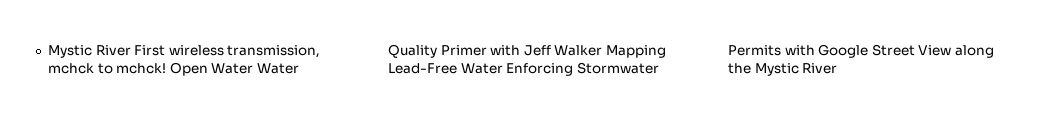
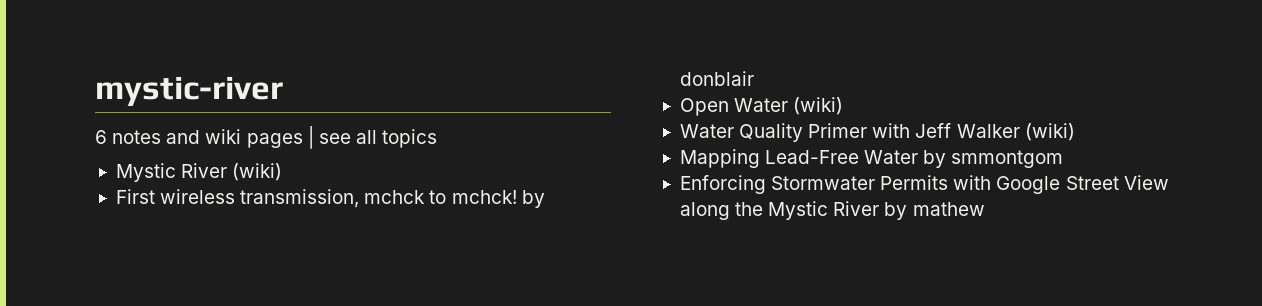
- Mystic River First wireless transmission, mchck to mchck! Open Water Water Quality Primer with Jeff Walker Mapping Lead-Free Water Enforcing Stormwater Permits with Google Street View along the Mystic River
+ mystic-river
+ 6 notes and wiki pages | see all topics
+ Mystic River (wiki)
+ First wireless transmission, mchck to mchck! by donblair
+ Open Water (wiki)
+ Water Quality Primer with Jeff Walker (wiki)
+ Mapping Lead-Free Water by smmontgom
+ Enforcing Stormwater Permits with Google Street View along the Mystic River by mathew

